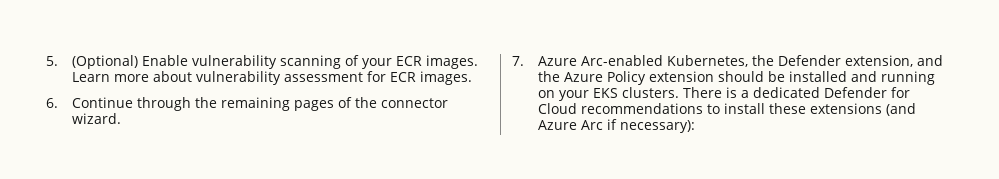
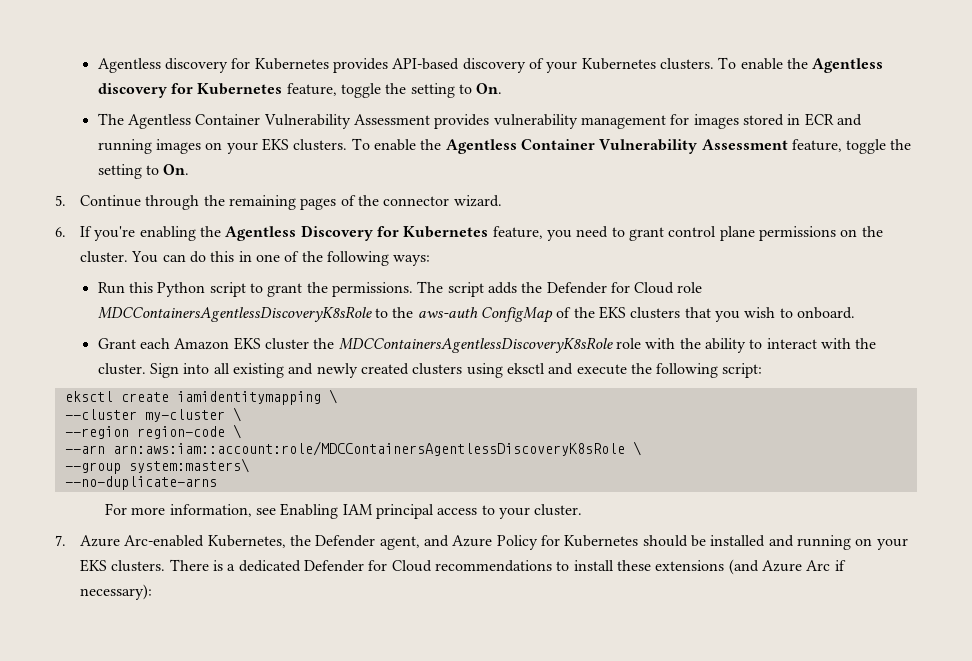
- 5. (Optional) Enable vulnerability scanning of your ECR images. Learn more about vulnerability assessment for ECR images.
- 6. Continue through the remaining pages of the connector wizard.
+ Agentless discovery for Kubernetes provides API-based discovery of your Kubernetes clusters. To enable the Agentless discovery for Kubernetes feature, toggle the setting to On.
+ The Agentless Container Vulnerability Assessment provides vulnerability management for images stored in ECR and running images on your EKS clusters. To enable the Agentless Container Vulnerability Assessment feature, toggle the setting to On.
+ 5. Continue through the remaining pages of the connector wizard.
+ 6. If you're enabling the Agentless Discovery for Kubernetes feature, you need to grant control plane permissions on the cluster. You can do this in one of the following ways:
+ Run this Python script to grant the permissions. The script adds the Defender for Cloud role MDCContainersAgentlessDiscoveryK8sRole to the aws-auth ConfigMap of the EKS clusters that you wish to onboard.
+ Grant each Amazon EKS cluster the MDCContainersAgentlessDiscoveryK8sRole role with the ability to interact with the cluster. Sign into all existing and newly created clusters using eksctl and execute the following script:
+ eksctl create iamidentitymapping \
+ --cluster my-cluster \
+ --region region-code \
+ --arn arn:aws:iam::account:role/MDCContainersAgentlessDiscoveryK8sRole \
+ --group system:masters\
+ --no-duplicate-arns
+ For more information, see Enabling IAM principal access to your cluster.
- 7. Azure Arc-enabled Kubernetes, the Defender extension, and the Azure Policy extension should be installed and running on your EKS clusters.
+ 7. Azure Arc-enabled Kubernetes, the Defender agent, and Azure Policy for Kubernetes should be installed and running on your EKS clusters.

